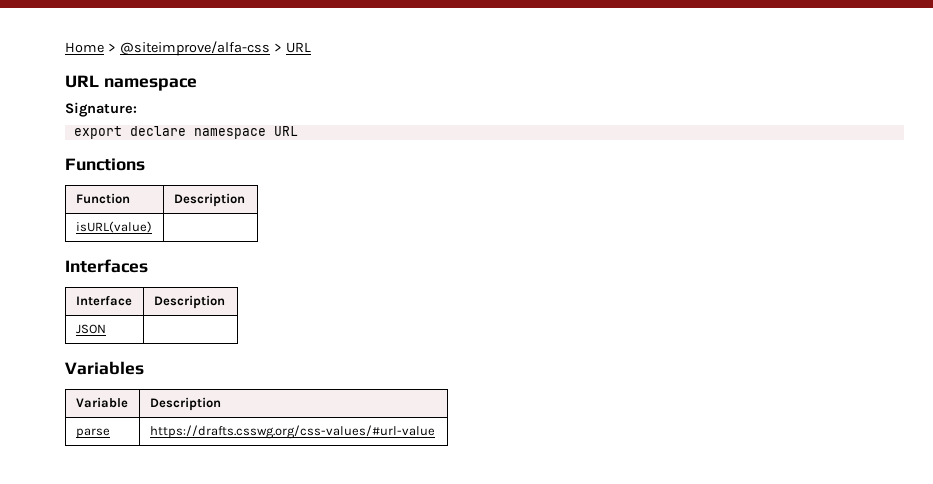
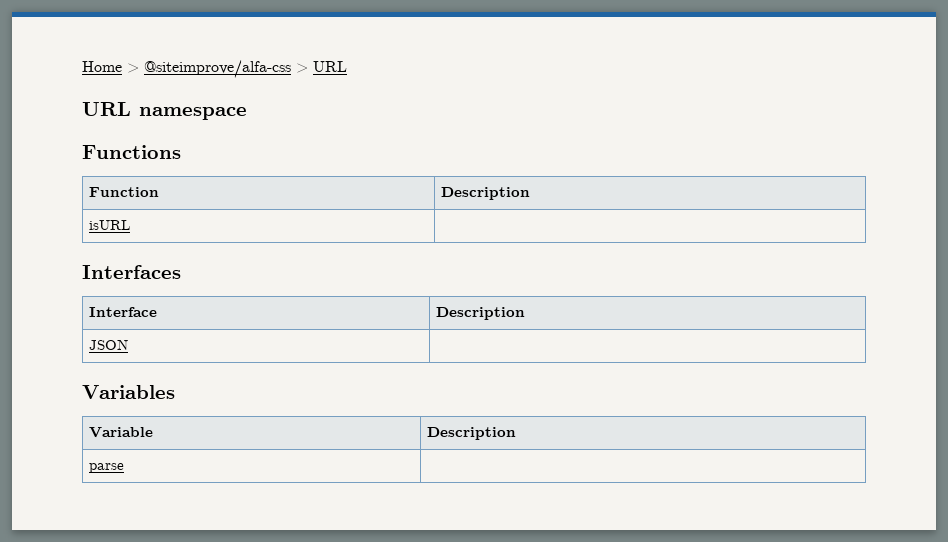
- Signature:
- export declare namespace URL
- isURL(value) |
+ isURL |
- parse | https://drafts.csswg.org/css-values/#url-value
+ parse |

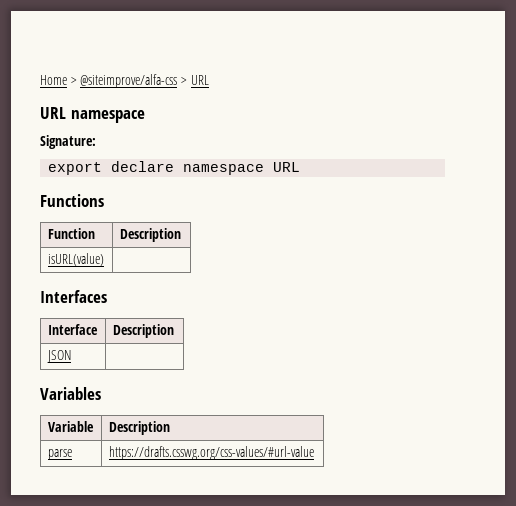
+ Signature:
+ export declare namespace URL
- isURL |
+ isURL(value) |
- parse |
+ parse | https://drafts.csswg.org/css-values/#url-value

